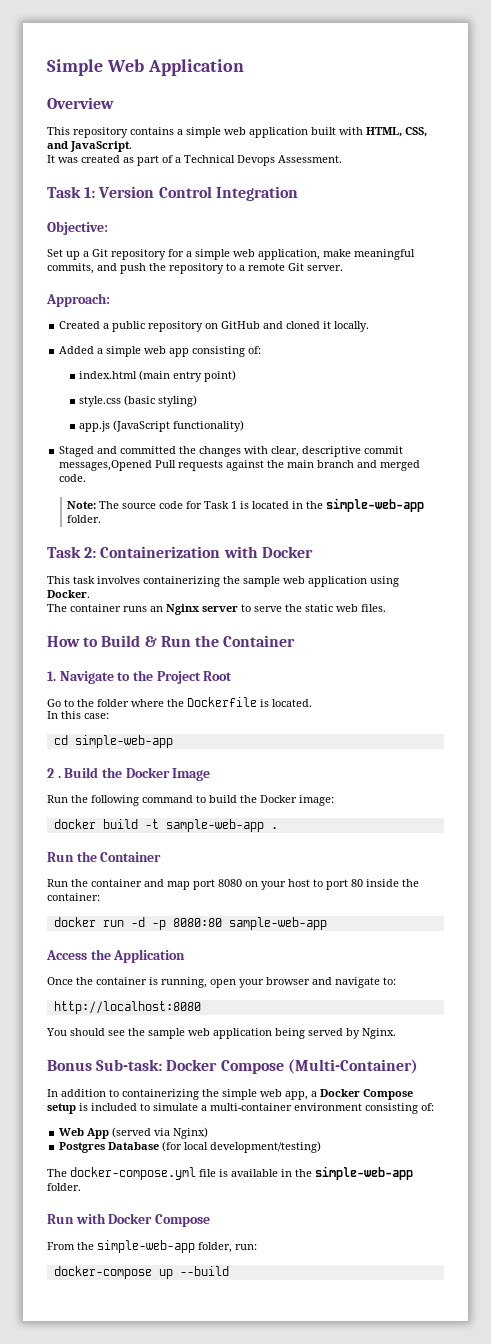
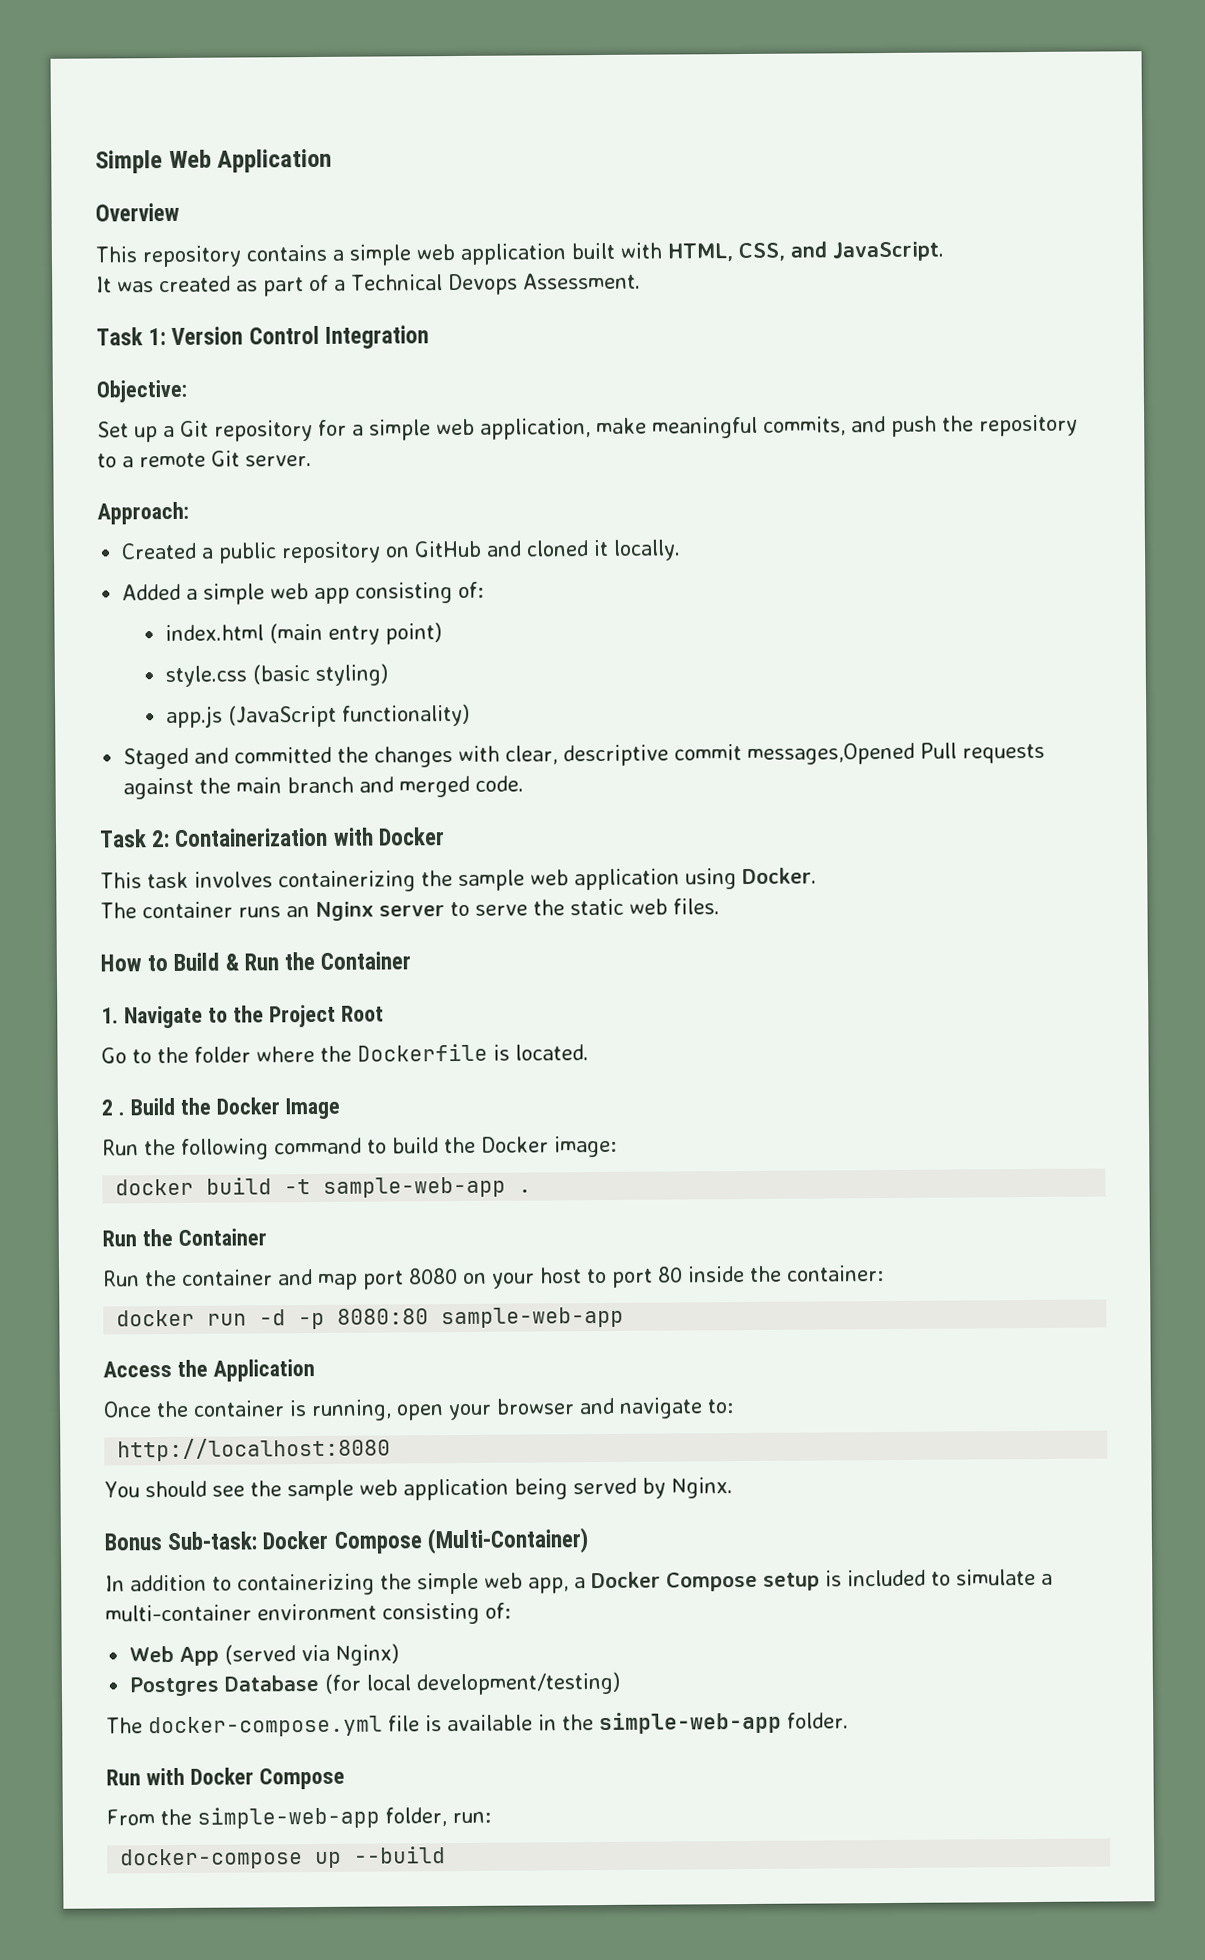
- Note: The source code for Task 1 is located in the simple-web-app folder.
- In this case:
- cd simple-web-app

